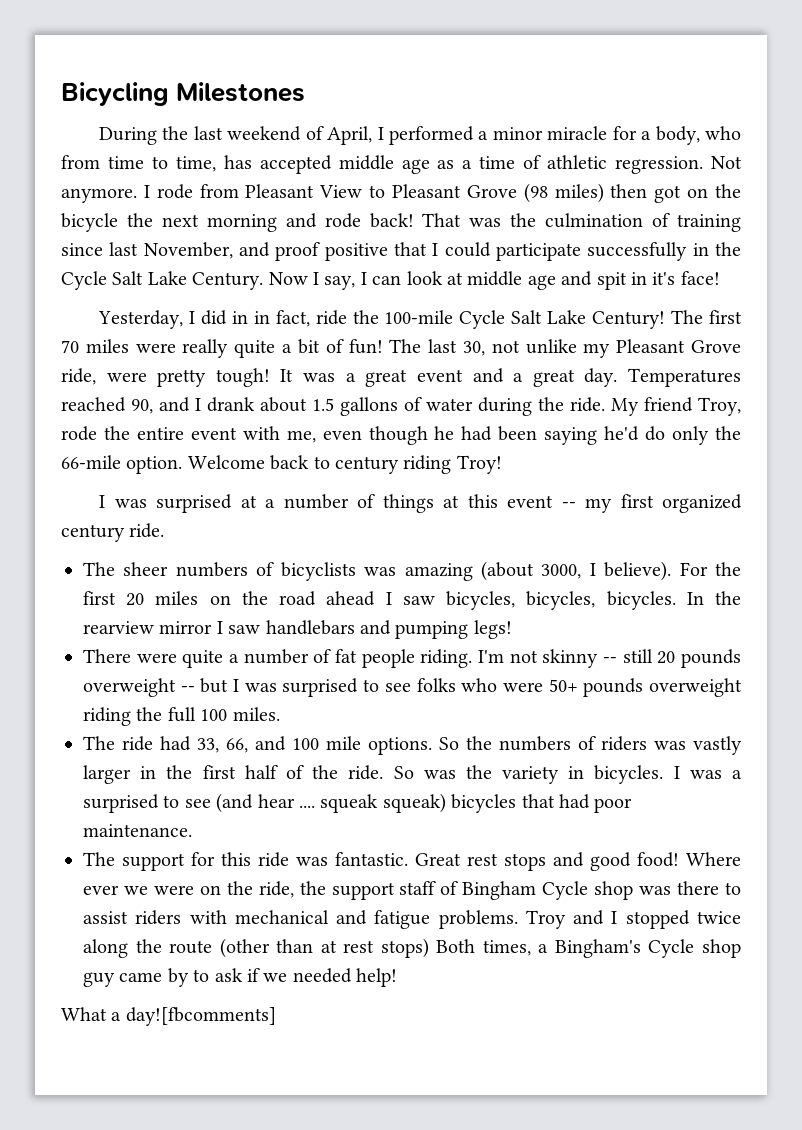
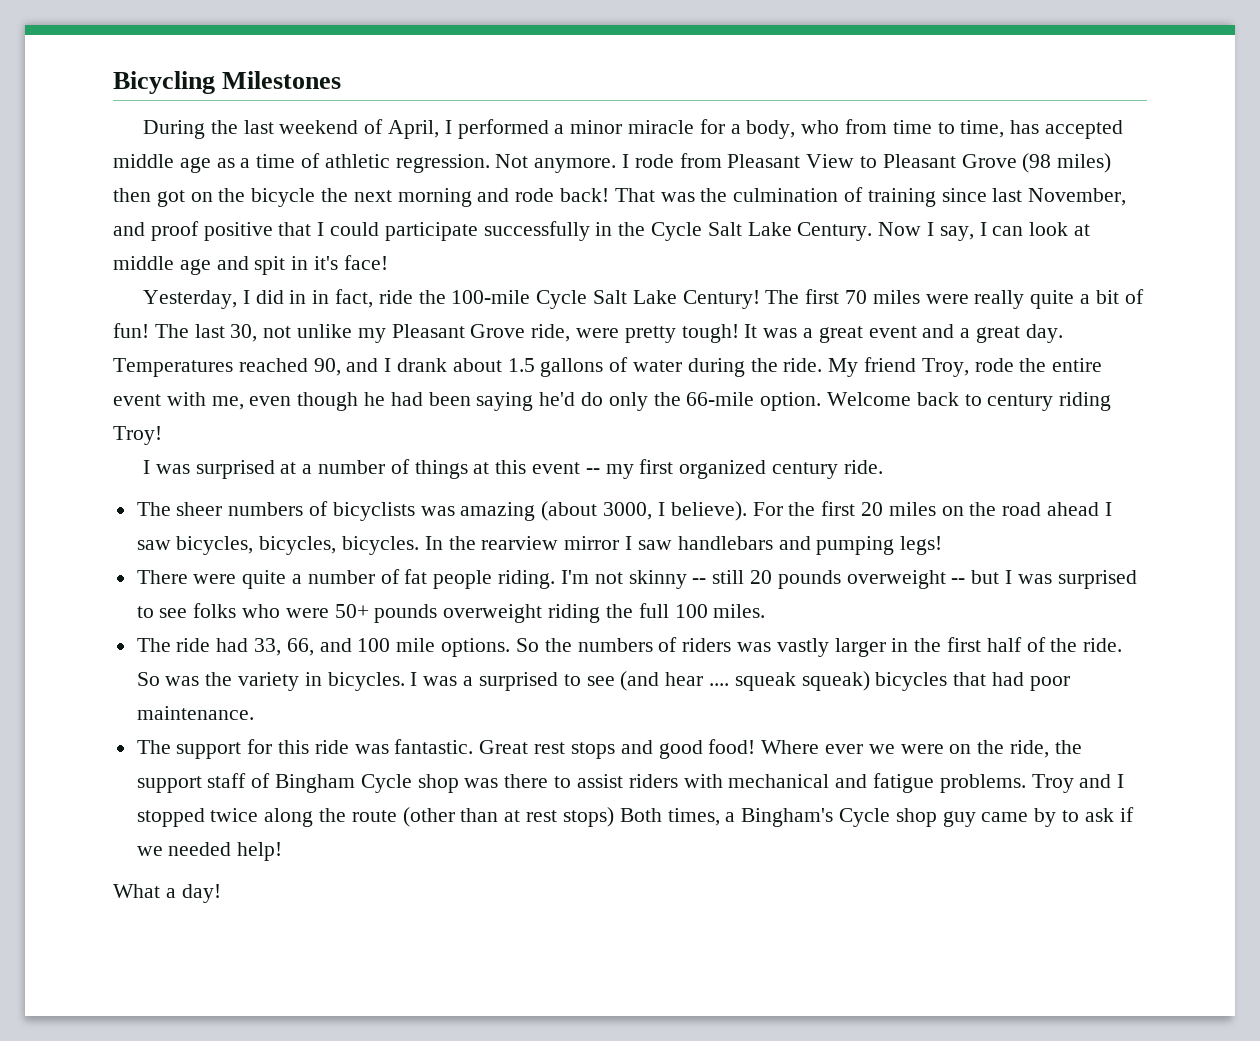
- What a day![fbcomments]
+ What a day!

